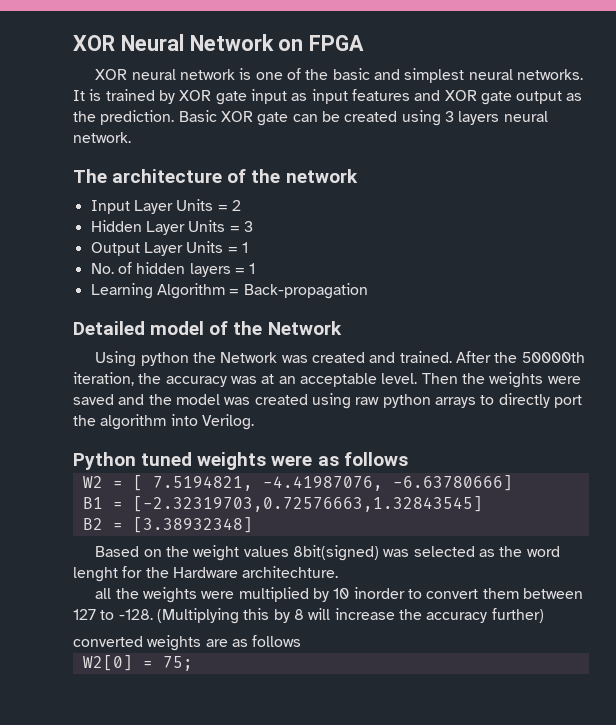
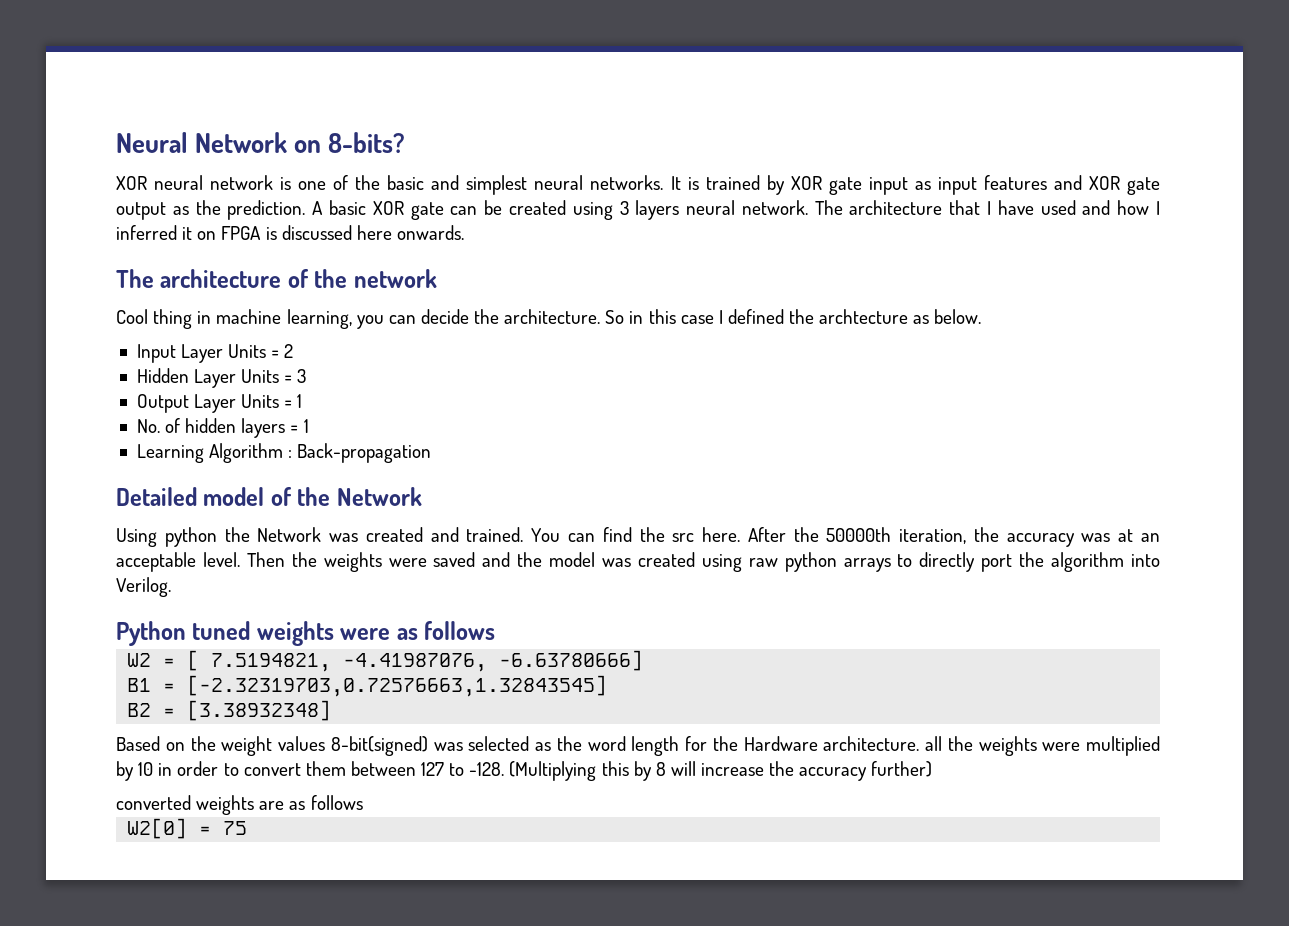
- XOR Neural Network on FPGA
+ Neural Network on 8-bits?
- Basic XOR gate can be created using 3 layers neural network.
+ A basic XOR gate can be created using 3 layers neural network. The architecture that I have used and how I inferred it on FPGA is discussed here onwards.
+ Cool thing in machine learning, you can decide the architecture. So in this case I defined the archtecture as below.
- Learning Algorithm = Back-propagation
+ Learning Algorithm : Back-propagation
+ You can find the src here.
- Based on the weight values 8bit(signed) was selected as the word lenght for the Hardware architechture.
- all the weights were multiplied by 10 inorder to convert them between 127 to -128.
+ Based on the weight values 8-bit(signed) was selected as the word length for the Hardware architecture. all the weights were multiplied by 10 in order to convert them between 127 to -128.
- W2[0] = 75;
+ W2[0] = 75

